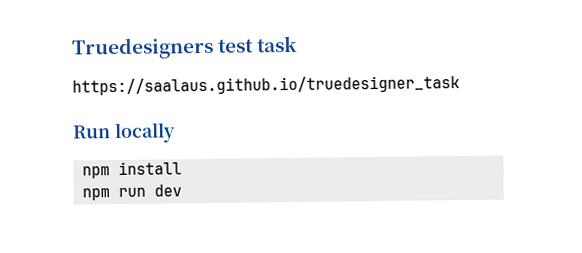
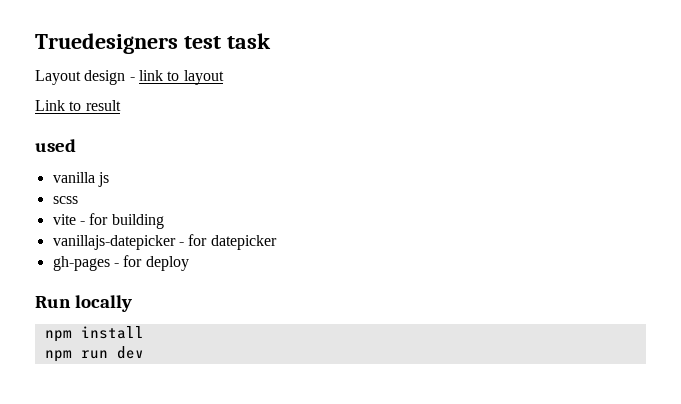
- https://saalaus.github.io/truedesigner_task
+ Layout design - link to layout
+ Link to result
+ used
+ vanilla js
+ scss
+ vite - for building
+ vanillajs-datepicker - for datepicker
+ gh-pages - for deploy

